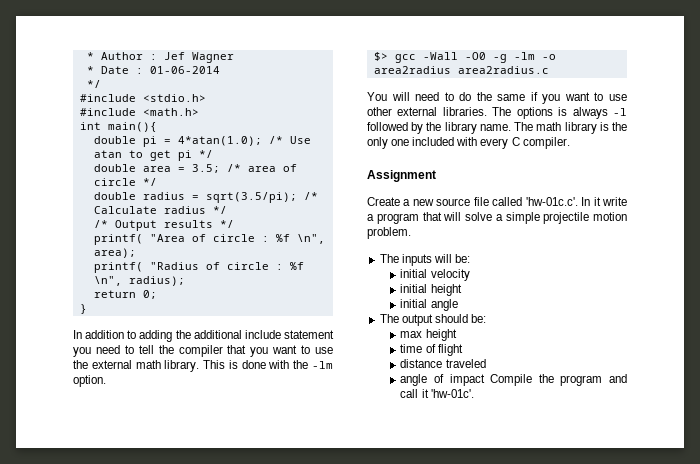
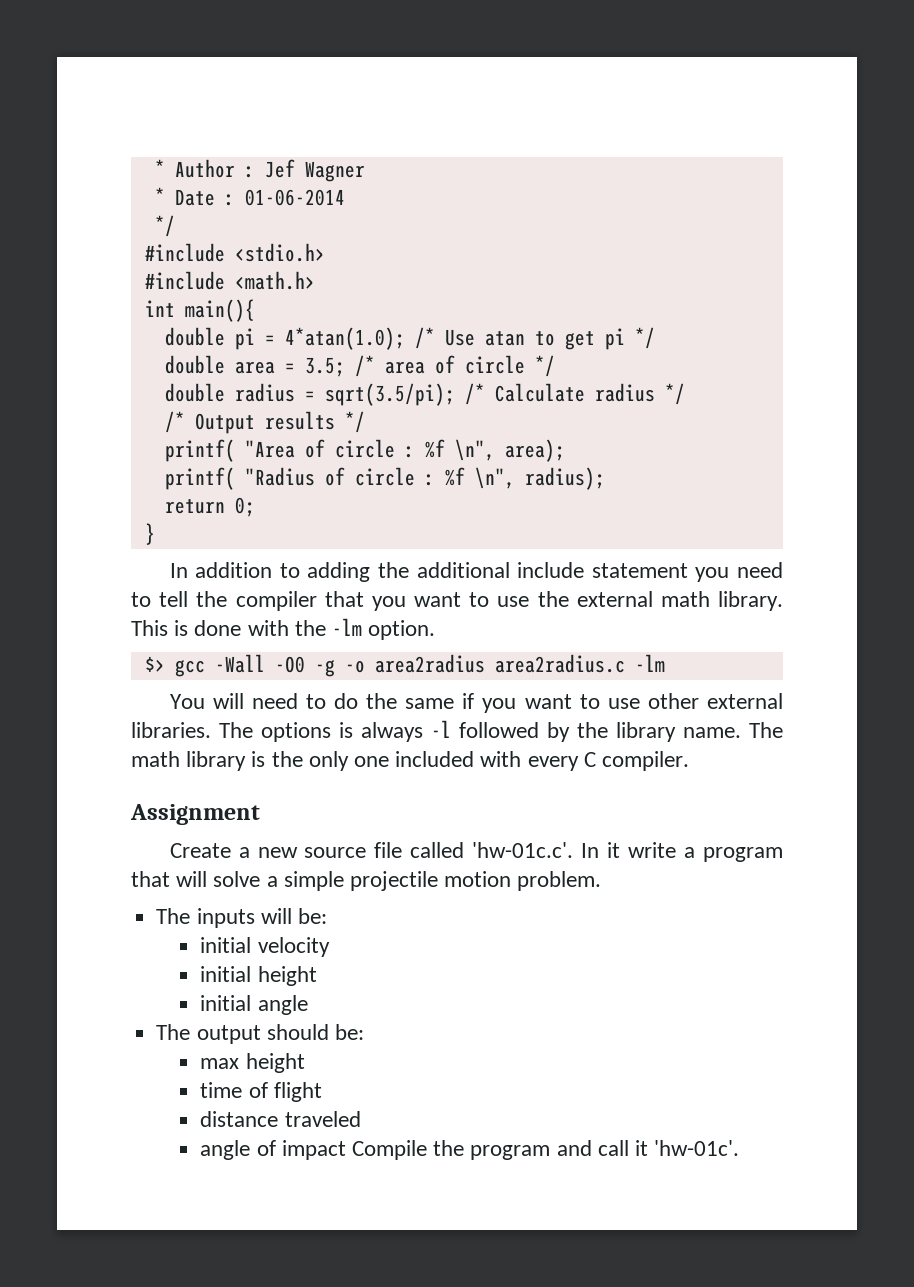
- $> gcc -Wall -O0 -g -lm -o area2radius area2radius.c
+ $> gcc -Wall -O0 -g -o area2radius area2radius.c -lm

